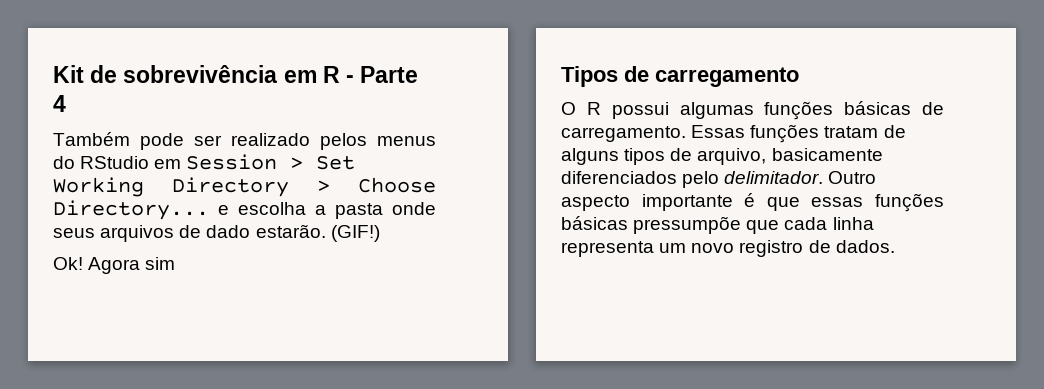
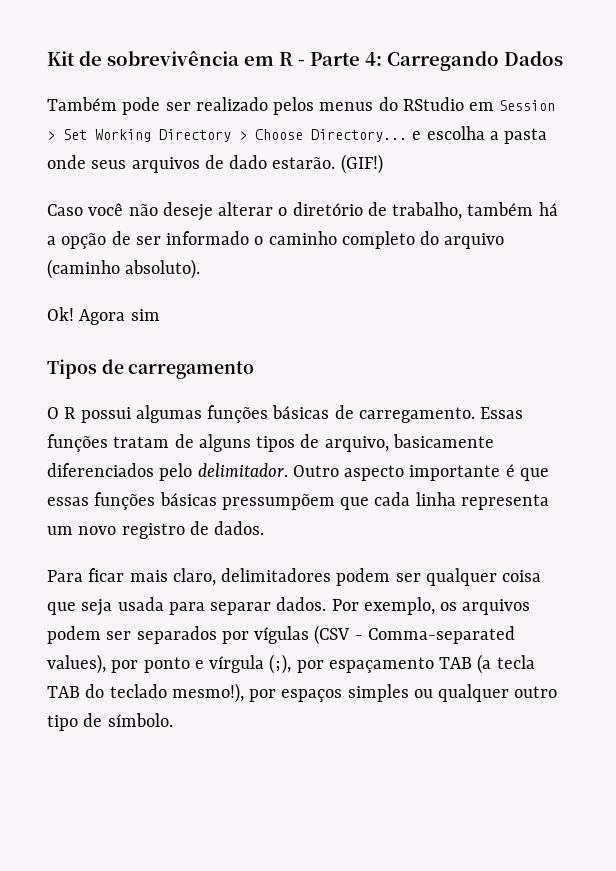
- Kit de sobrevivência em R - Parte 4
+ Kit de sobrevivência em R - Parte 4: Carregando Dados
+ Caso você não deseje alterar o diretório de trabalho, também há a opção de ser informado o caminho completo do arquivo (caminho absoluto).
- Outro aspecto importante é que essas funções básicas pressumpõe que cada linha representa um novo registro de dados.
+ Outro aspecto importante é que essas funções básicas pressumpõem que cada linha representa um novo registro de dados.
+ Para ficar mais claro, delimitadores podem ser qualquer coisa que seja usada para separar dados. Por exemplo, os arquivos podem ser separados por vígulas (CSV - Comma-separated values), por ponto e vírgula (;), por espaçamento TAB (a tecla TAB do teclado mesmo!), por espaços simples ou qualquer outro tipo de símbolo.

